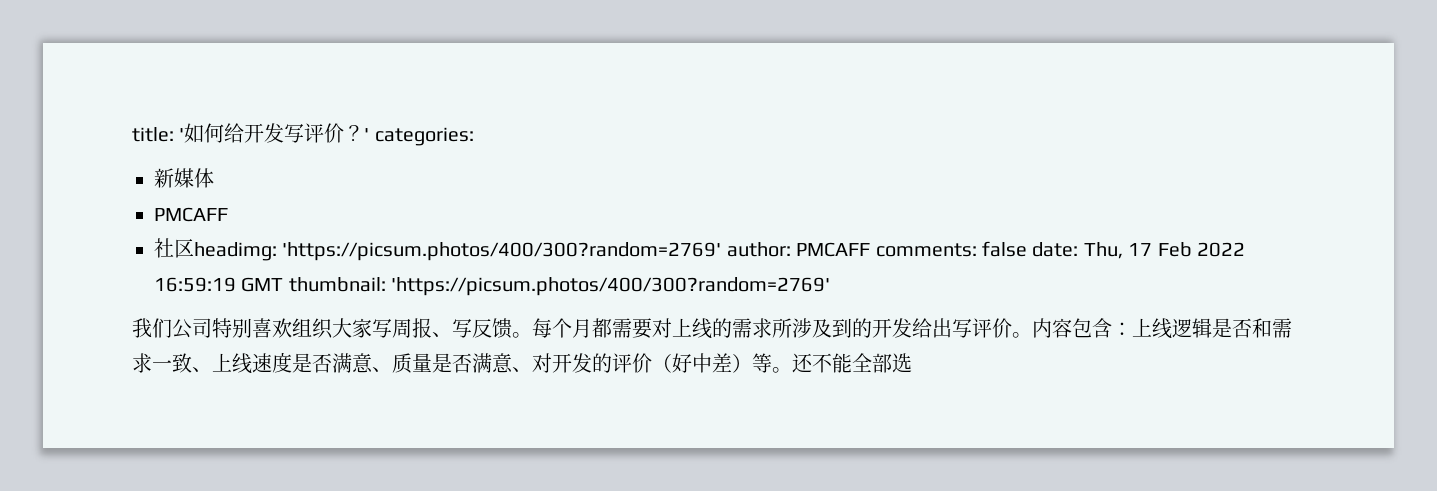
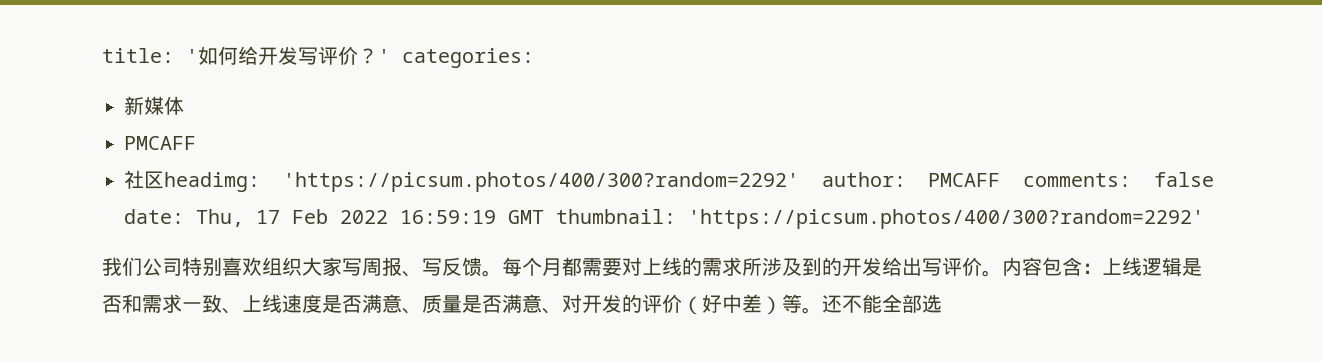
- 社区headimg: 'https://picsum.photos/400/300?random=2769' author: PMCAFF comments: false date: Thu, 17 Feb 2022 16:59:19 GMT thumbnail: 'https://picsum.photos/400/300?random=2769'
+ 社区headimg: 'https://picsum.photos/400/300?random=2292' author: PMCAFF comments: false date: Thu, 17 Feb 2022 16:59:19 GMT thumbnail: 'https://picsum.photos/400/300?random=2292'

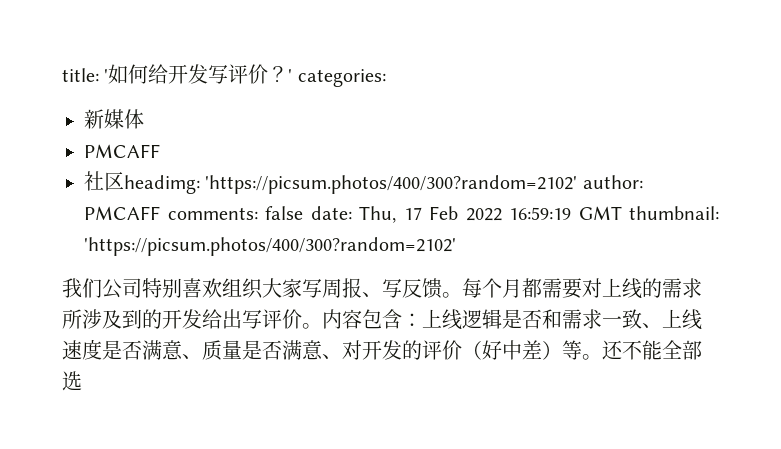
- 社区headimg: 'https://picsum.photos/400/300?random=2292' author: PMCAFF comments: false date: Thu, 17 Feb 2022 16:59:19 GMT thumbnail: 'https://picsum.photos/400/300?random=2292'
+ 社区headimg: 'https://picsum.photos/400/300?random=2102' author: PMCAFF comments: false date: Thu, 17 Feb 2022 16:59:19 GMT thumbnail: 'https://picsum.photos/400/300?random=2102'

